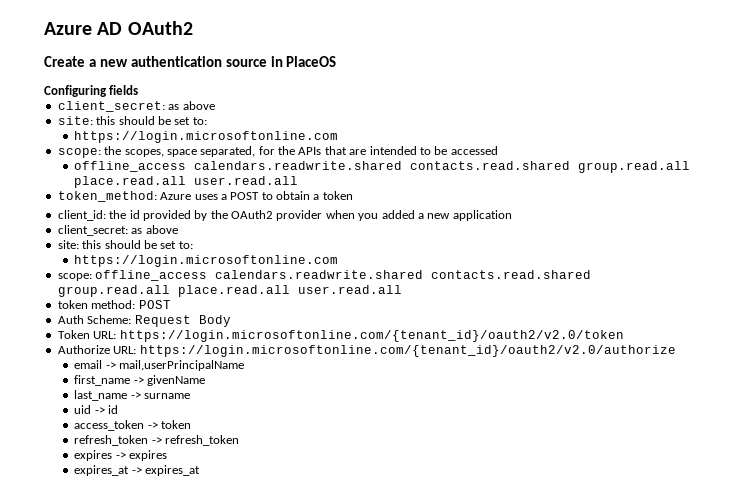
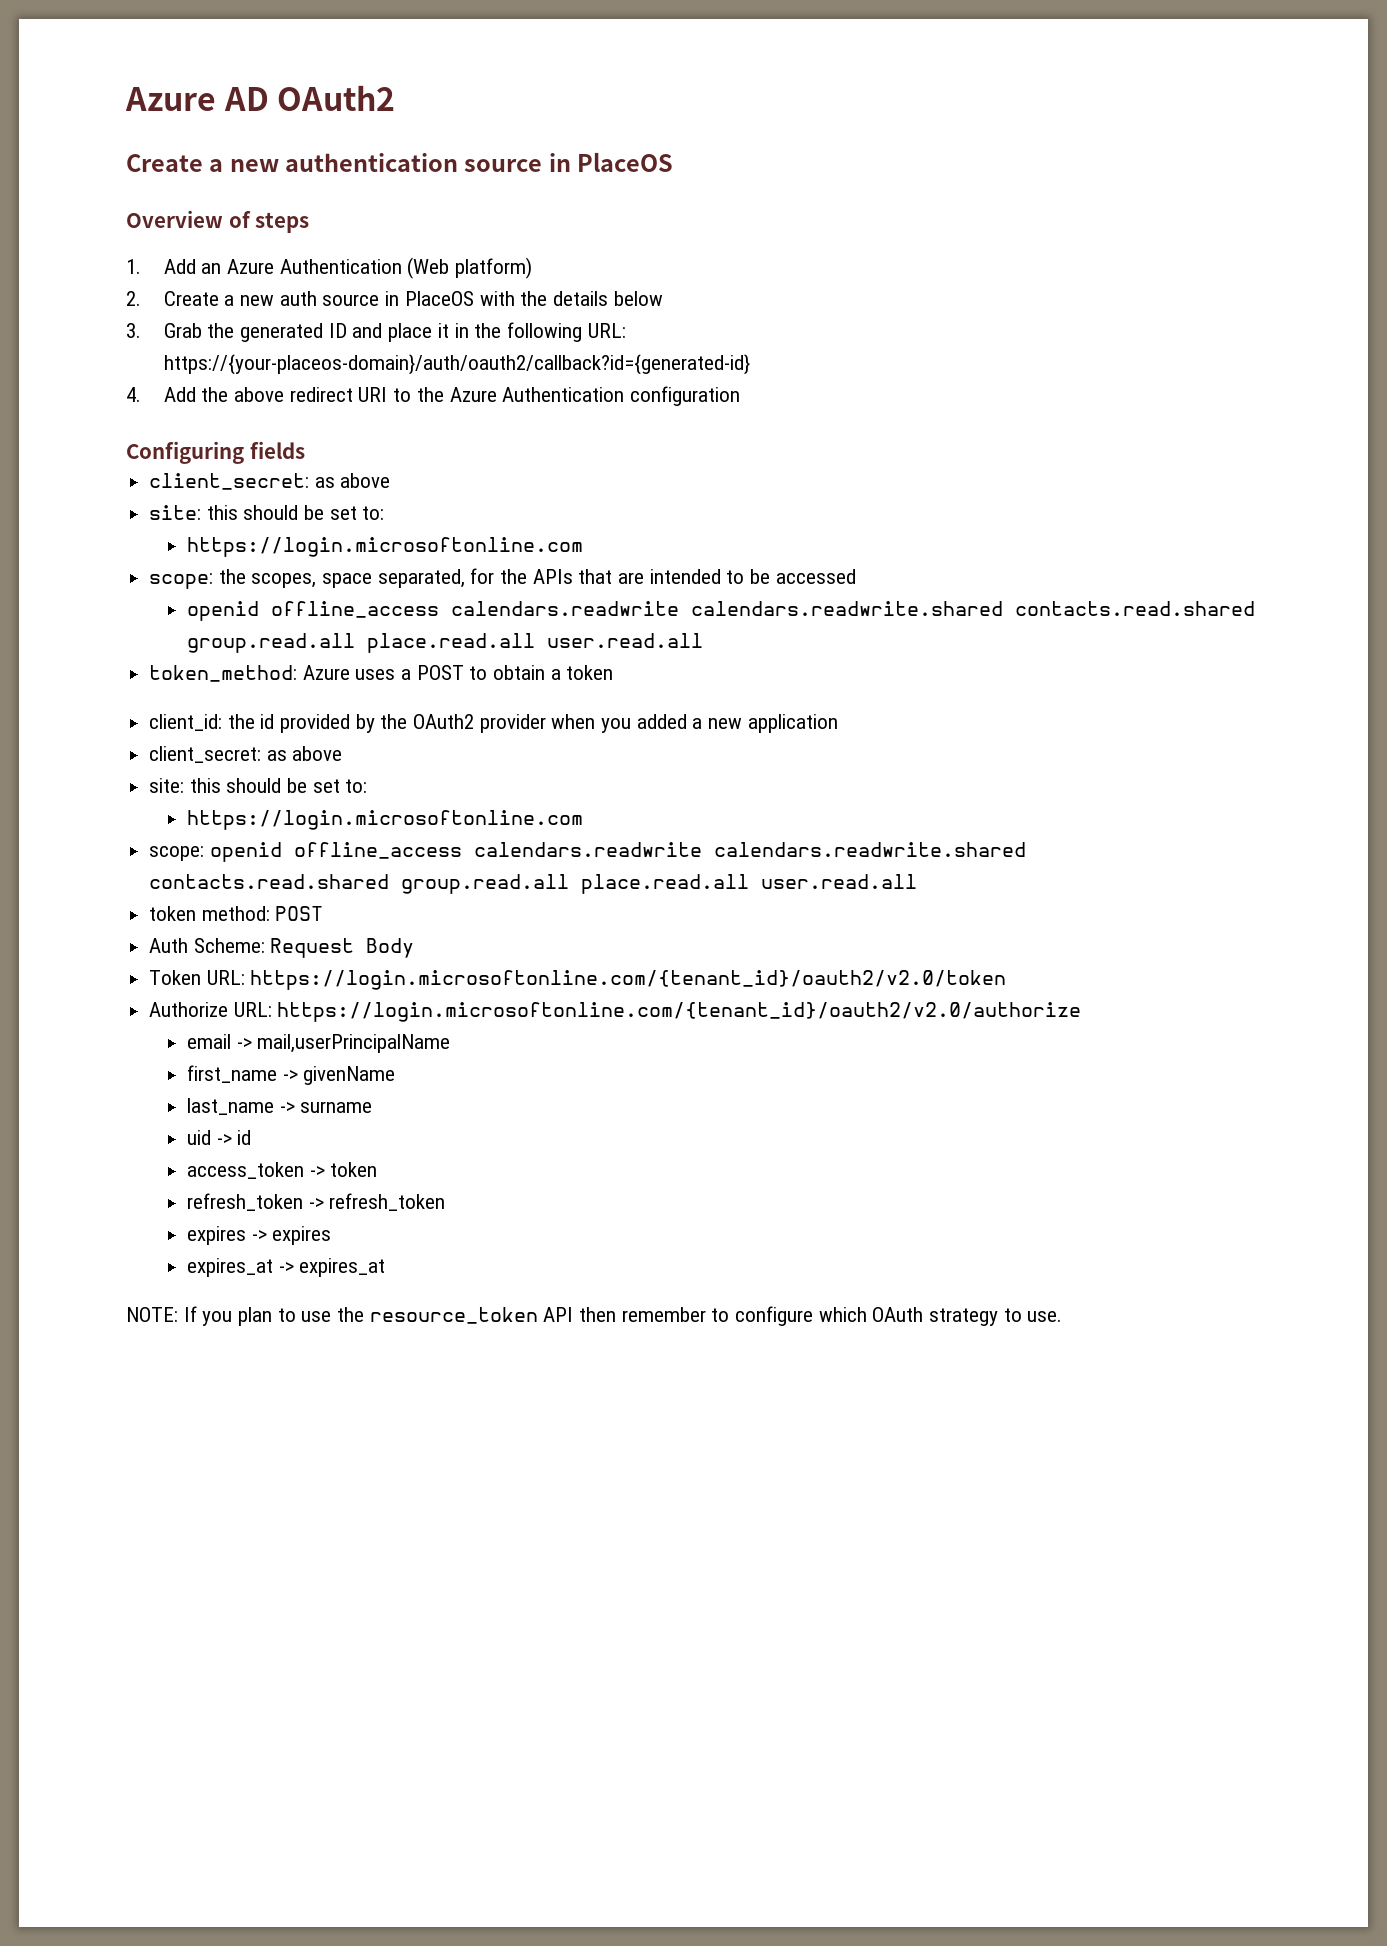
+ Overview of steps
+ 1. Add an Azure Authentication (Web platform)
+ 2. Create a new auth source in PlaceOS with the details below
+ 3. Grab the generated ID and place it in the following URL:
+ https://{your-placeos-domain}/auth/oauth2/callback?id={generated-id}
+ 4. Add the above redirect URI to the Azure Authentication configuration
  scope: the scopes, space separated, for the APIs that are intended to be accessed
- offline_access calendars.readwrite.shared contacts.read.shared group.read.all place.read.all user.read.all
+ openid offline_access calendars.readwrite calendars.readwrite.shared contacts.read.shared group.read.all place.read.all user.read.all
- scope: offline_access calendars.readwrite.shared contacts.read.shared group.read.all place.read.all user.read.all
+ scope: openid offline_access calendars.readwrite calendars.readwrite.shared contacts.read.shared group.read.all place.read.all user.read.all
+ NOTE: If you plan to use the resource_token API then remember to configure which OAuth strategy to use.

